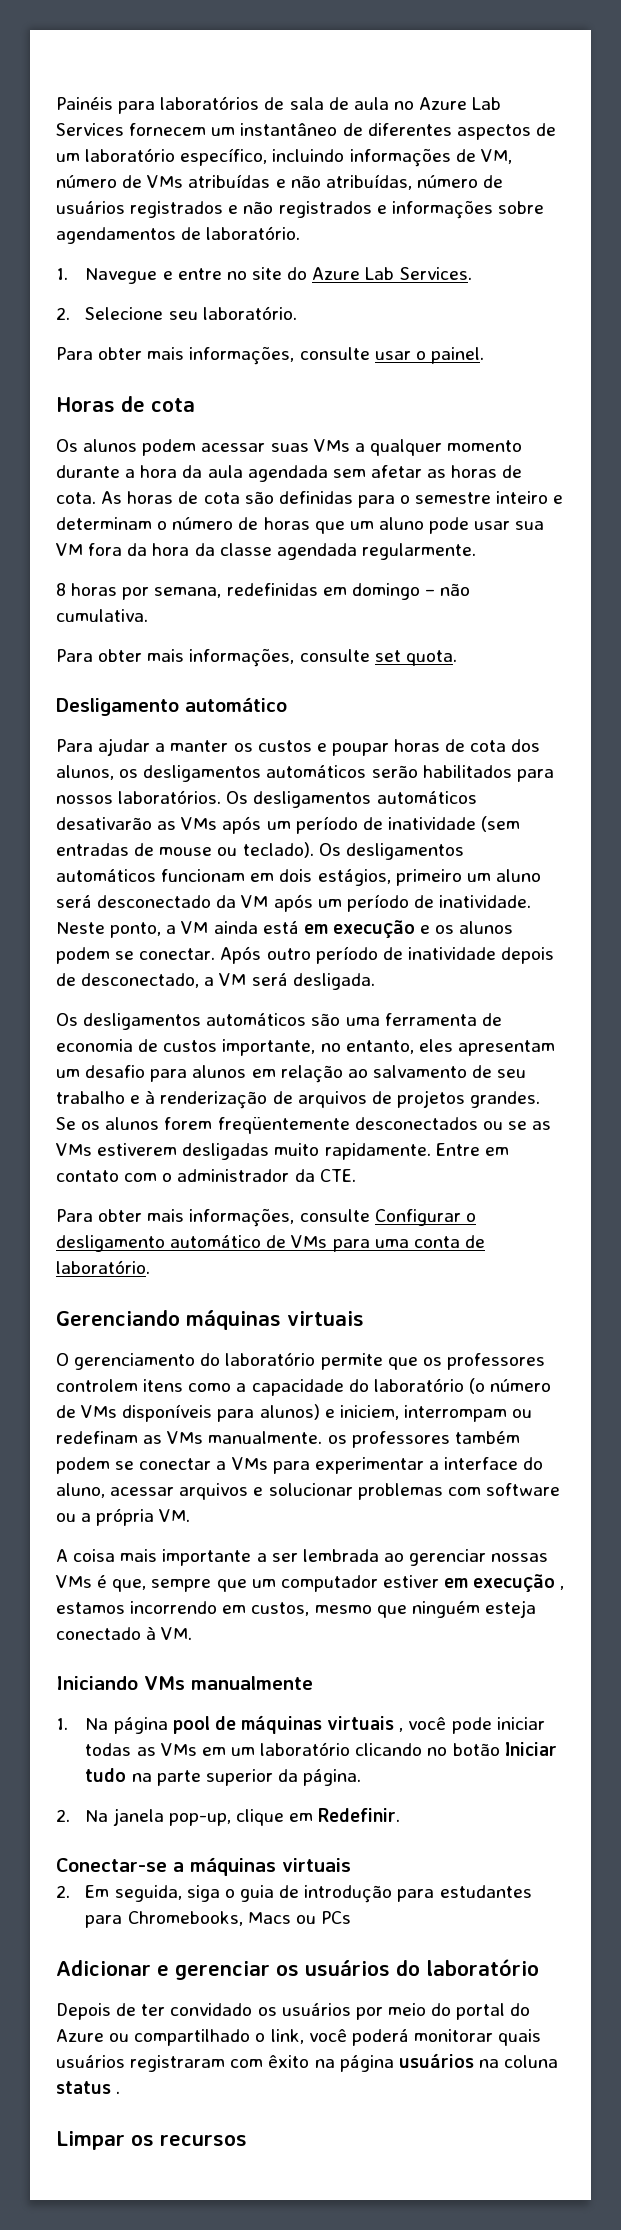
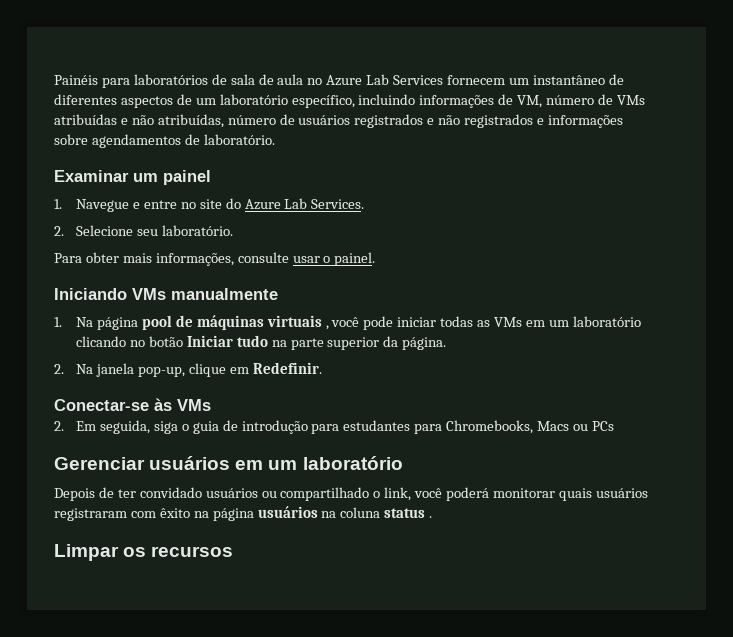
+ Examinar um painel
- Horas de cota
- Os alunos podem acessar suas VMs a qualquer momento durante a hora da aula agendada sem afetar as horas de cota. As horas de cota são definidas para o semestre inteiro e determinam o número de horas que um aluno pode usar sua VM fora da hora da classe agendada regularmente.
- 8 horas por semana, redefinidas em domingo – não cumulativa.
- Para obter mais informações, consulte set quota.
- Desligamento automático
- Para ajudar a manter os custos e poupar horas de cota dos alunos, os desligamentos automáticos serão habilitados para nossos laboratórios. Os desligamentos automáticos desativarão as VMs após um período de inatividade (sem entradas de mouse ou teclado). Os desligamentos automáticos funcionam em dois estágios, primeiro um aluno será desconectado da VM após um período de inatividade. Neste ponto, a VM ainda está em execução e os alunos podem se conectar. Após outro período de inatividade depois de desconectado, a VM será desligada.
- Os desligamentos automáticos são uma ferramenta de economia de custos importante, no entanto, eles apresentam um desafio para alunos em relação ao salvamento de seu trabalho e à renderização de arquivos de projetos grandes. Se os alunos forem freqüentemente desconectados ou se as VMs estiverem desligadas muito rapidamente. Entre em contato com o administrador da CTE.
- Para obter mais informações, consulte Configurar o desligamento automático de VMs para uma conta de laboratório.
- Gerenciando máquinas virtuais
- O gerenciamento do laboratório permite que os professores controlem itens como a capacidade do laboratório (o número de VMs disponíveis para alunos) e iniciem, interrompam ou redefinam as VMs manualmente. os professores também podem se conectar a VMs para experimentar a interface do aluno, acessar arquivos e solucionar problemas com software ou a própria VM.
- A coisa mais importante a ser lembrada ao gerenciar nossas VMs é que, sempre que um computador estiver em execução , estamos incorrendo em custos, mesmo que ninguém esteja conectado à VM.
- Conectar-se a máquinas virtuais
+ Conectar-se às VMs
- Adicionar e gerenciar os usuários do laboratório
+ Gerenciar usuários em um laboratório
- Depois de ter convidado os usuários por meio do portal do Azure ou compartilhado o link, você poderá monitorar quais usuários registraram com êxito na página usuários na coluna status .
+ Depois de ter convidado usuários ou compartilhado o link, você poderá monitorar quais usuários registraram com êxito na página usuários na coluna status .

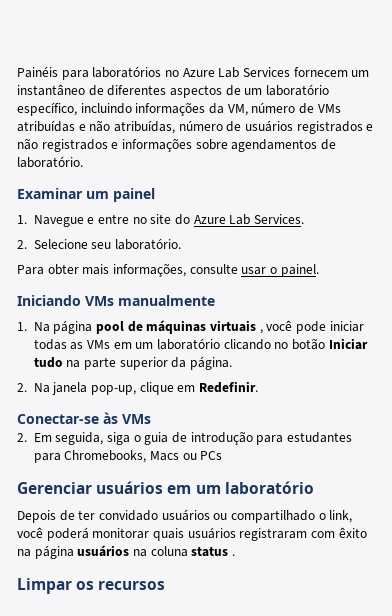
- Painéis para laboratórios de sala de aula no Azure Lab Services fornecem um instantâneo de diferentes aspectos de um laboratório específico, incluindo informações de VM, número de VMs atribuídas e não atribuídas, número de usuários registrados e não registrados e informações sobre agendamentos de laboratório.
+ Painéis para laboratórios no Azure Lab Services fornecem um instantâneo de diferentes aspectos de um laboratório específico, incluindo informações da VM, número de VMs atribuídas e não atribuídas, número de usuários registrados e não registrados e informações sobre agendamentos de laboratório.

